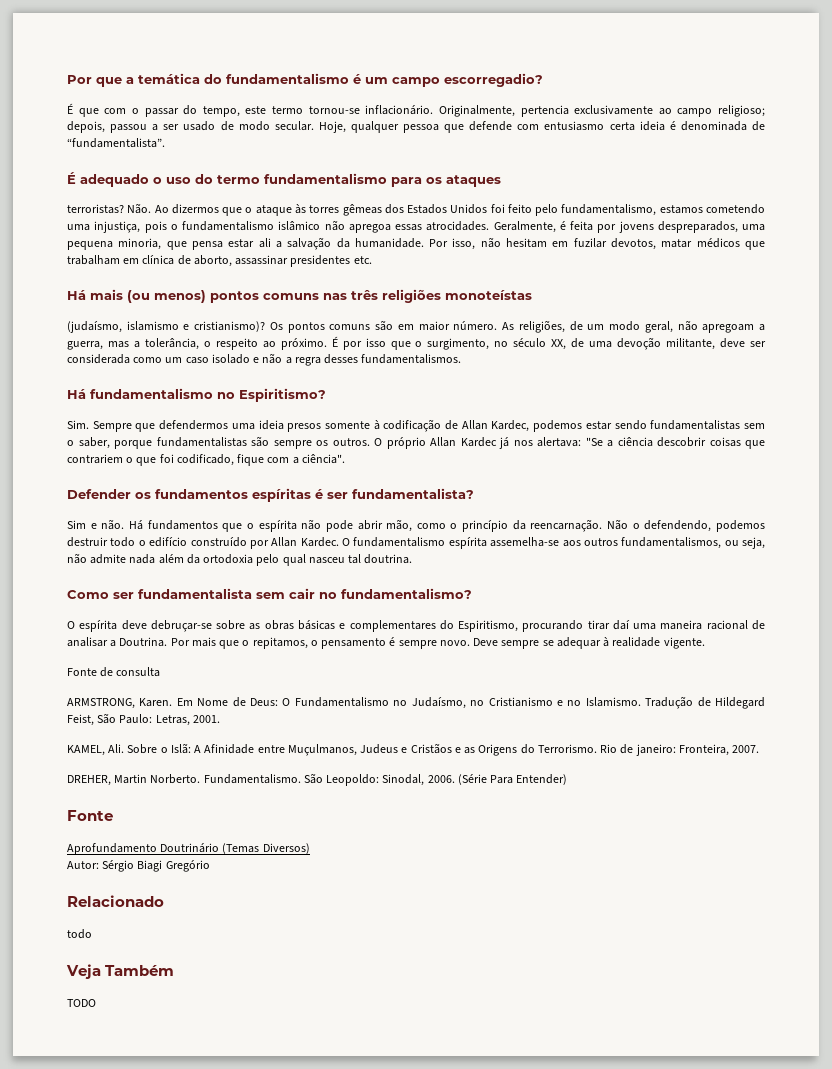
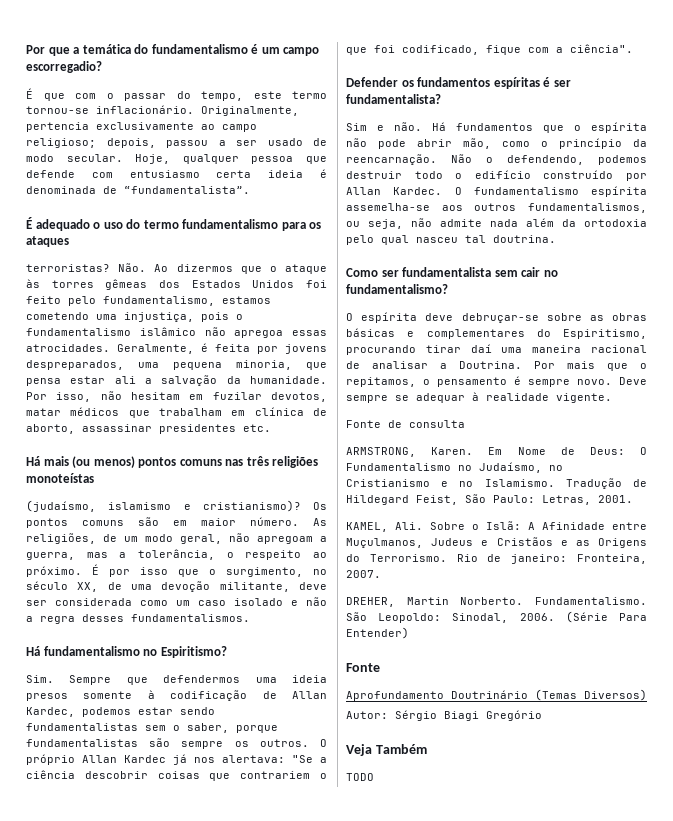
- Relacionado
- todo

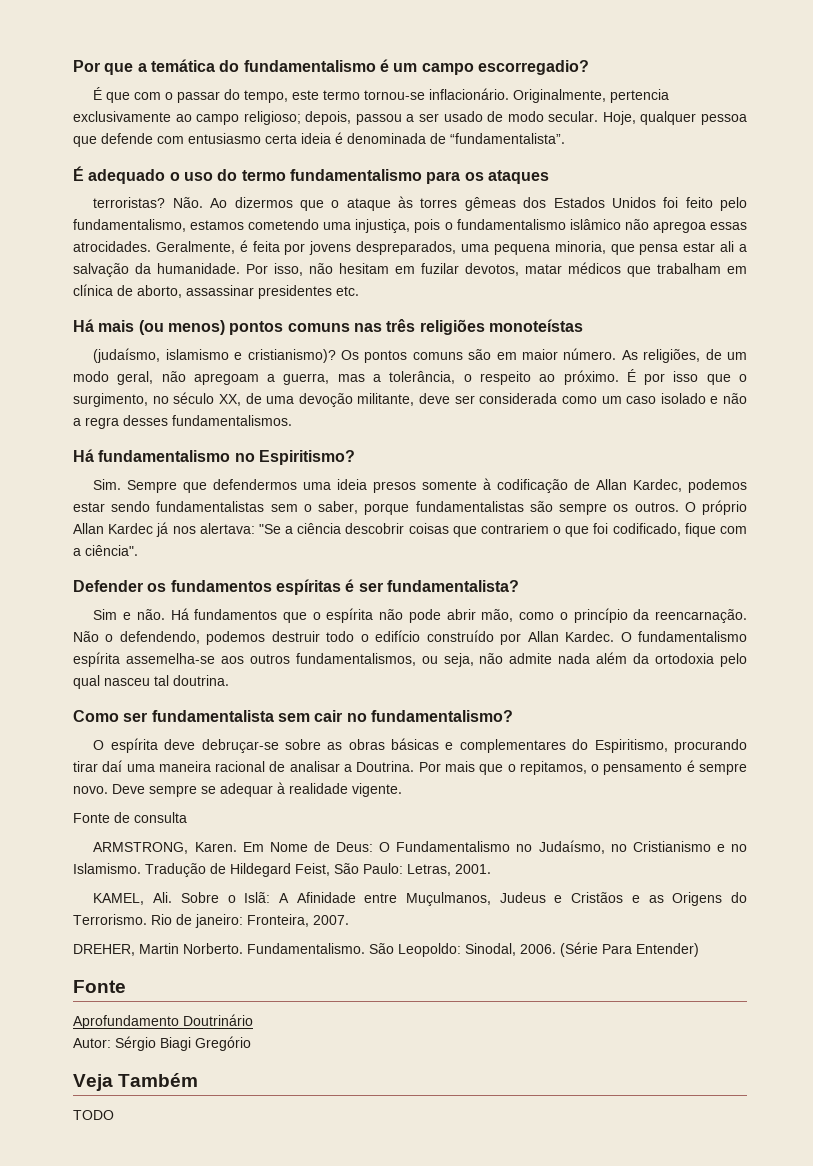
- Aprofundamento Doutrinário (Temas Diversos)
+ Aprofundamento Doutrinário

